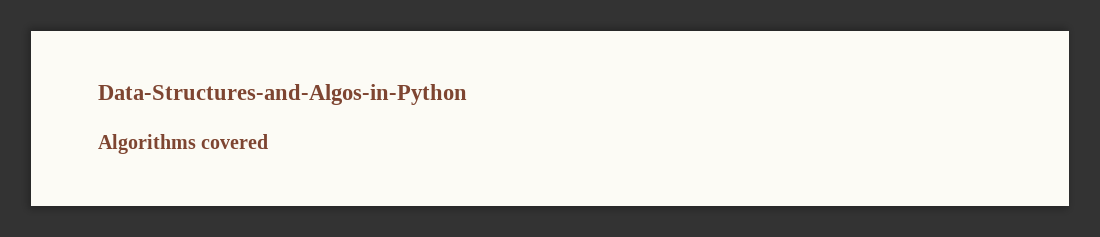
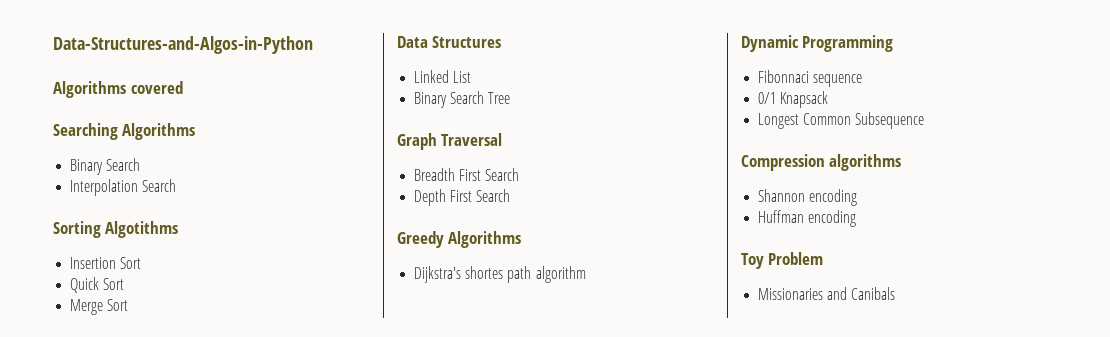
+ Searching Algorithms
+ Binary Search
+ Interpolation Search
+ Sorting Algotithms
+ Insertion Sort
+ Quick Sort
+ Merge Sort
+ Data Structures
+ Linked List
+ Binary Search Tree
+ Graph Traversal
+ Breadth First Search
+ Depth First Search
+ Greedy Algorithms
+ Dijkstra's shortes path algorithm
+ Dynamic Programming
+ Fibonnaci sequence
+ 0/1 Knapsack
+ Longest Common Subsequence
+ Compression algorithms
+ Shannon encoding
+ Huffman encoding
+ Toy Problem
+ Missionaries and Canibals

